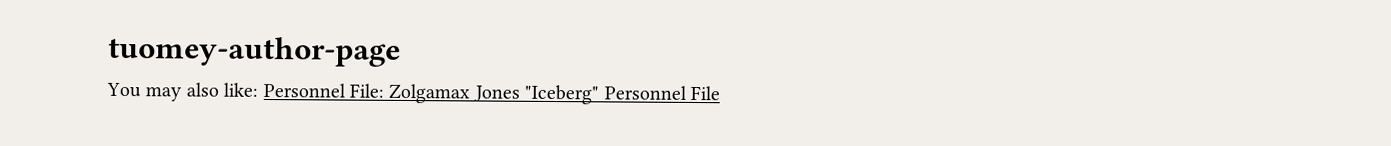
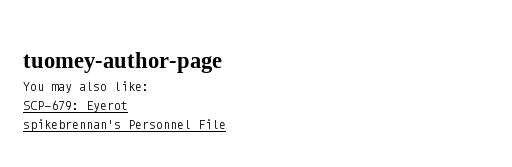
- You may also like: Personnel File: Zolgamax Jones "Iceberg" Personnel File
+ You may also like:
+ SCP-679: Eyerot
+ spikebrennan's Personnel File

